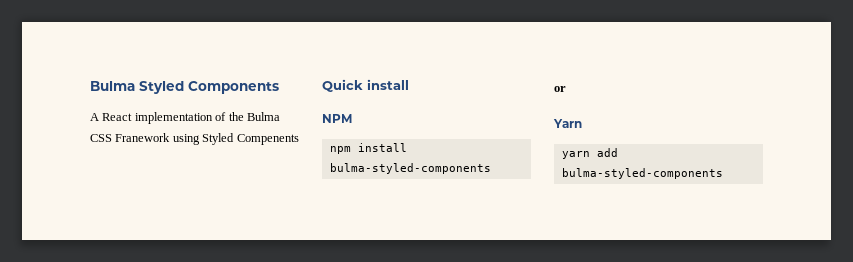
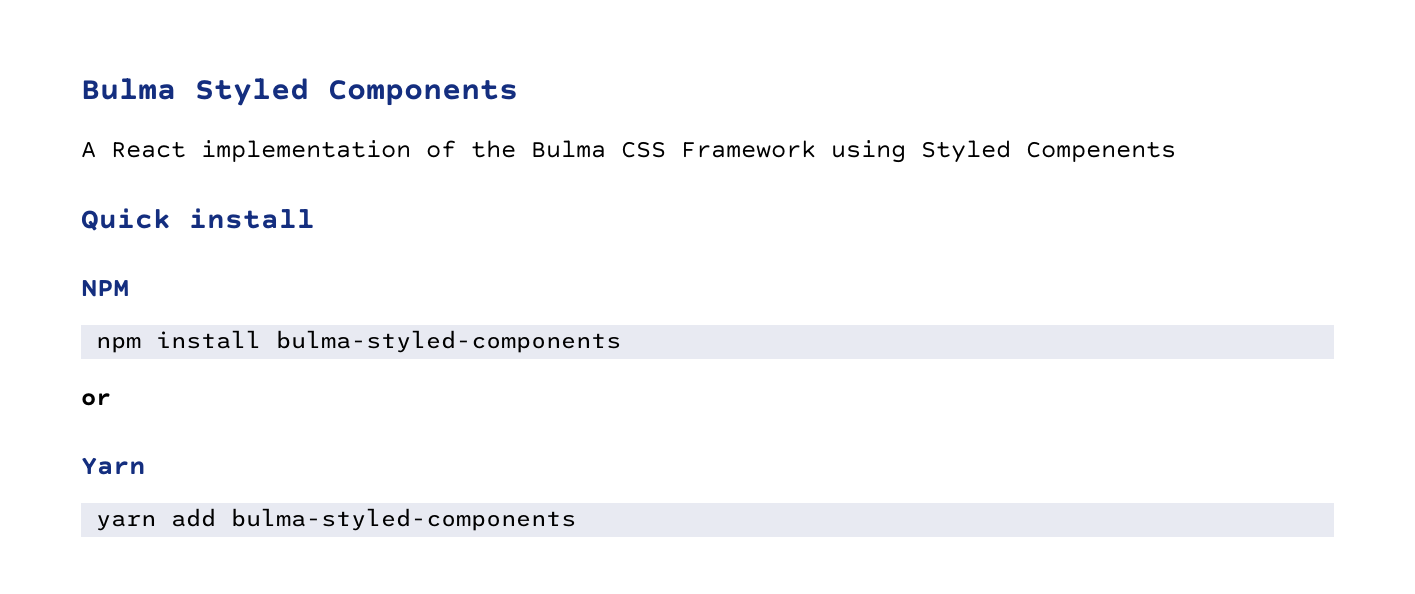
- A React implementation of the Bulma CSS Franework using Styled Compenents
+ A React implementation of the Bulma CSS Framework using Styled Compenents

